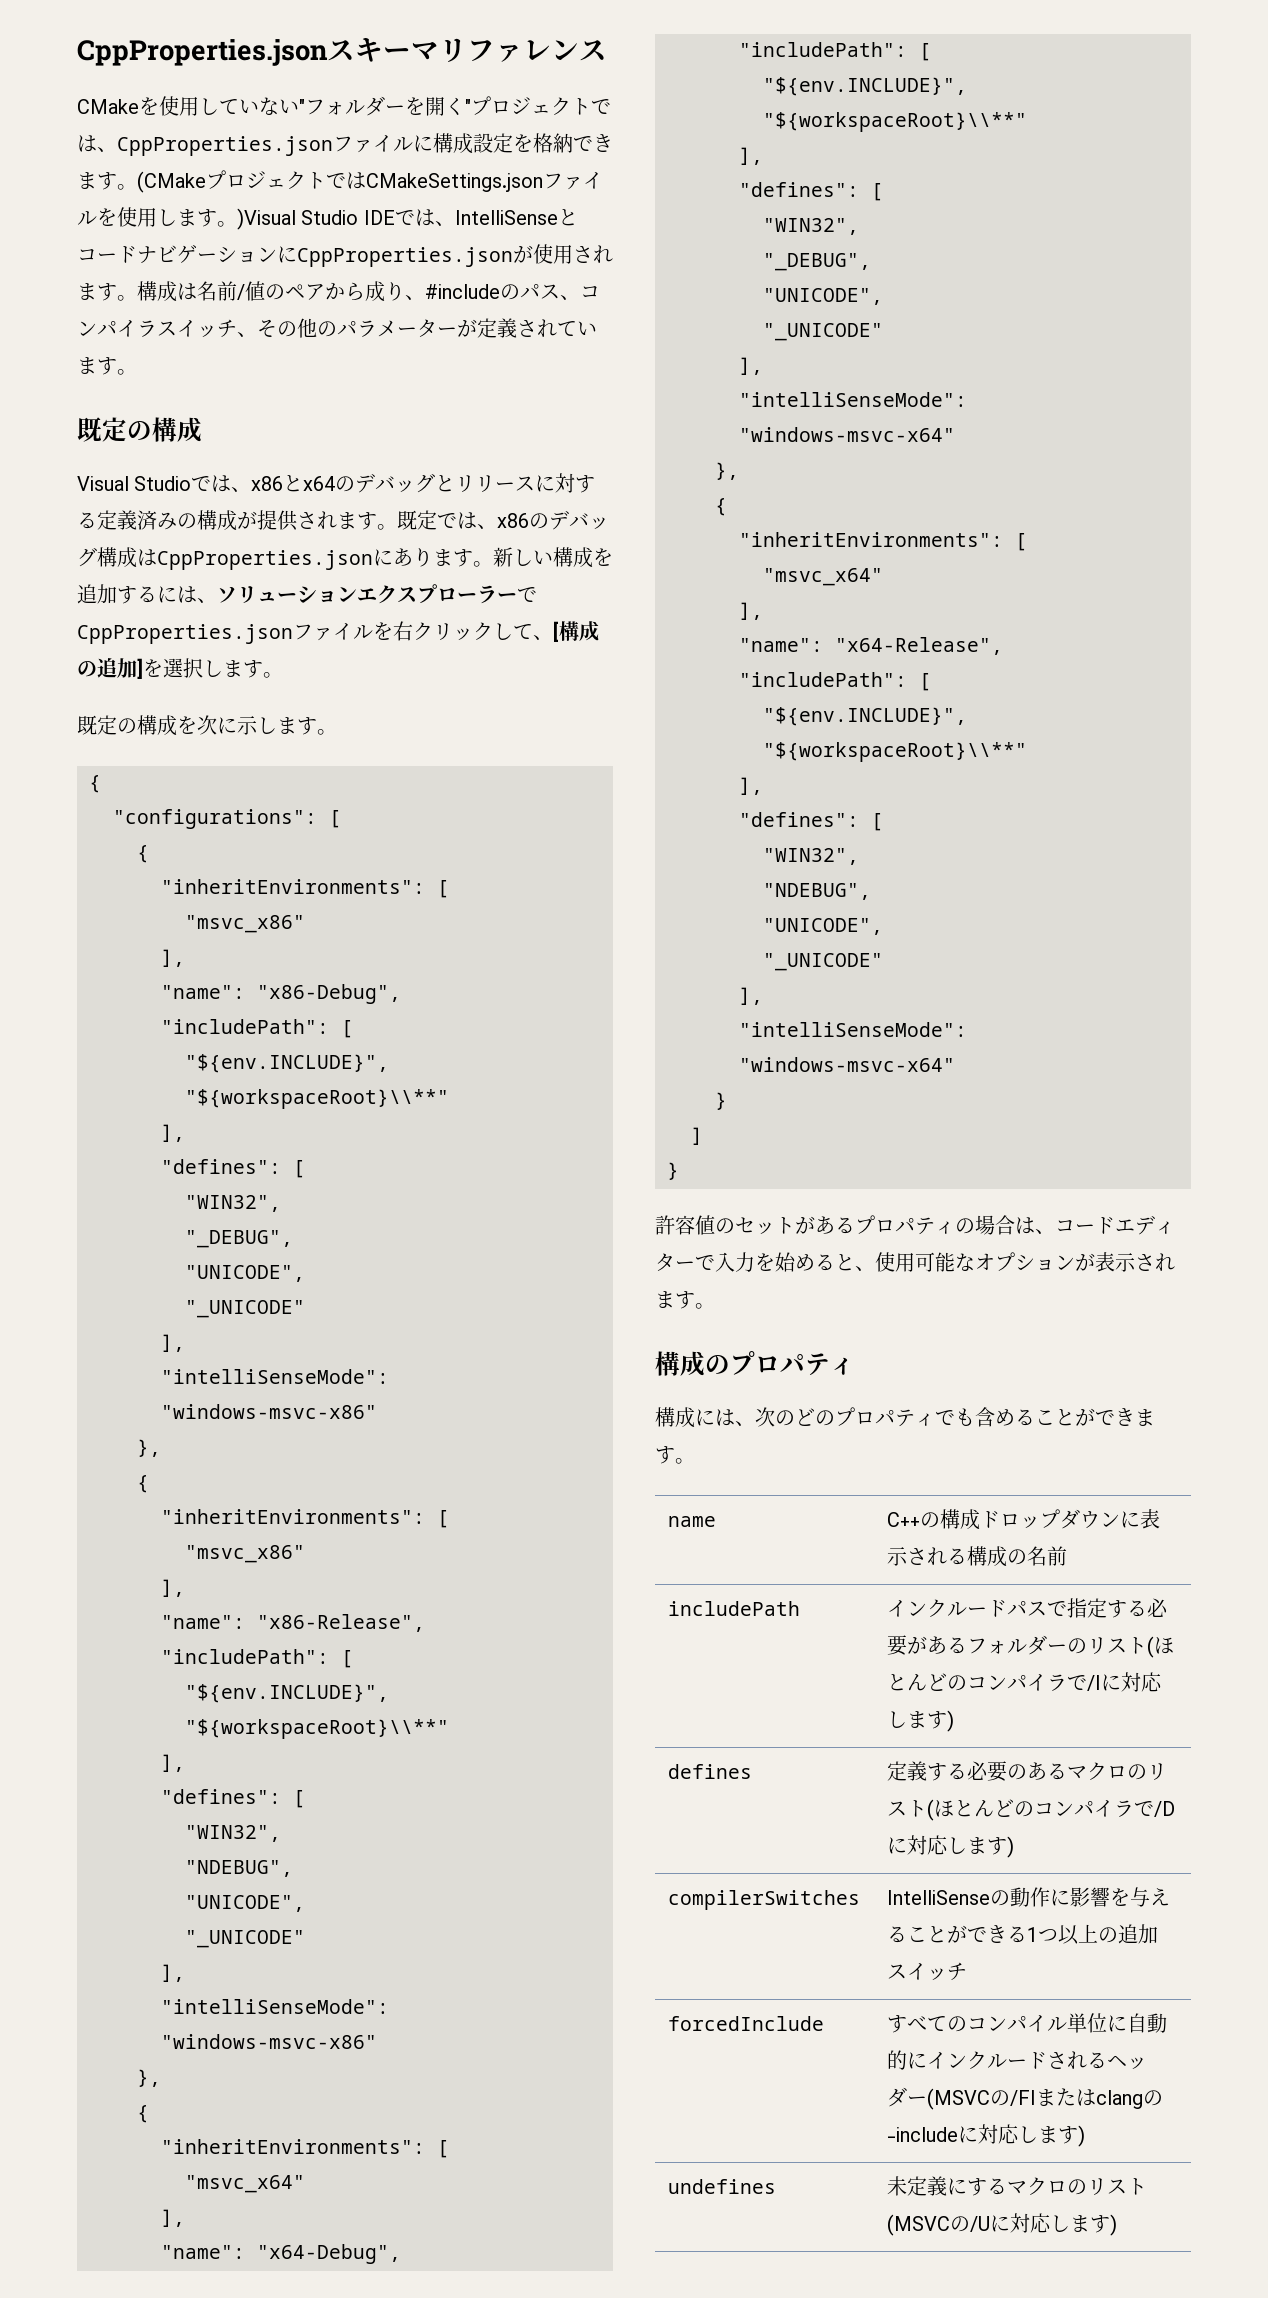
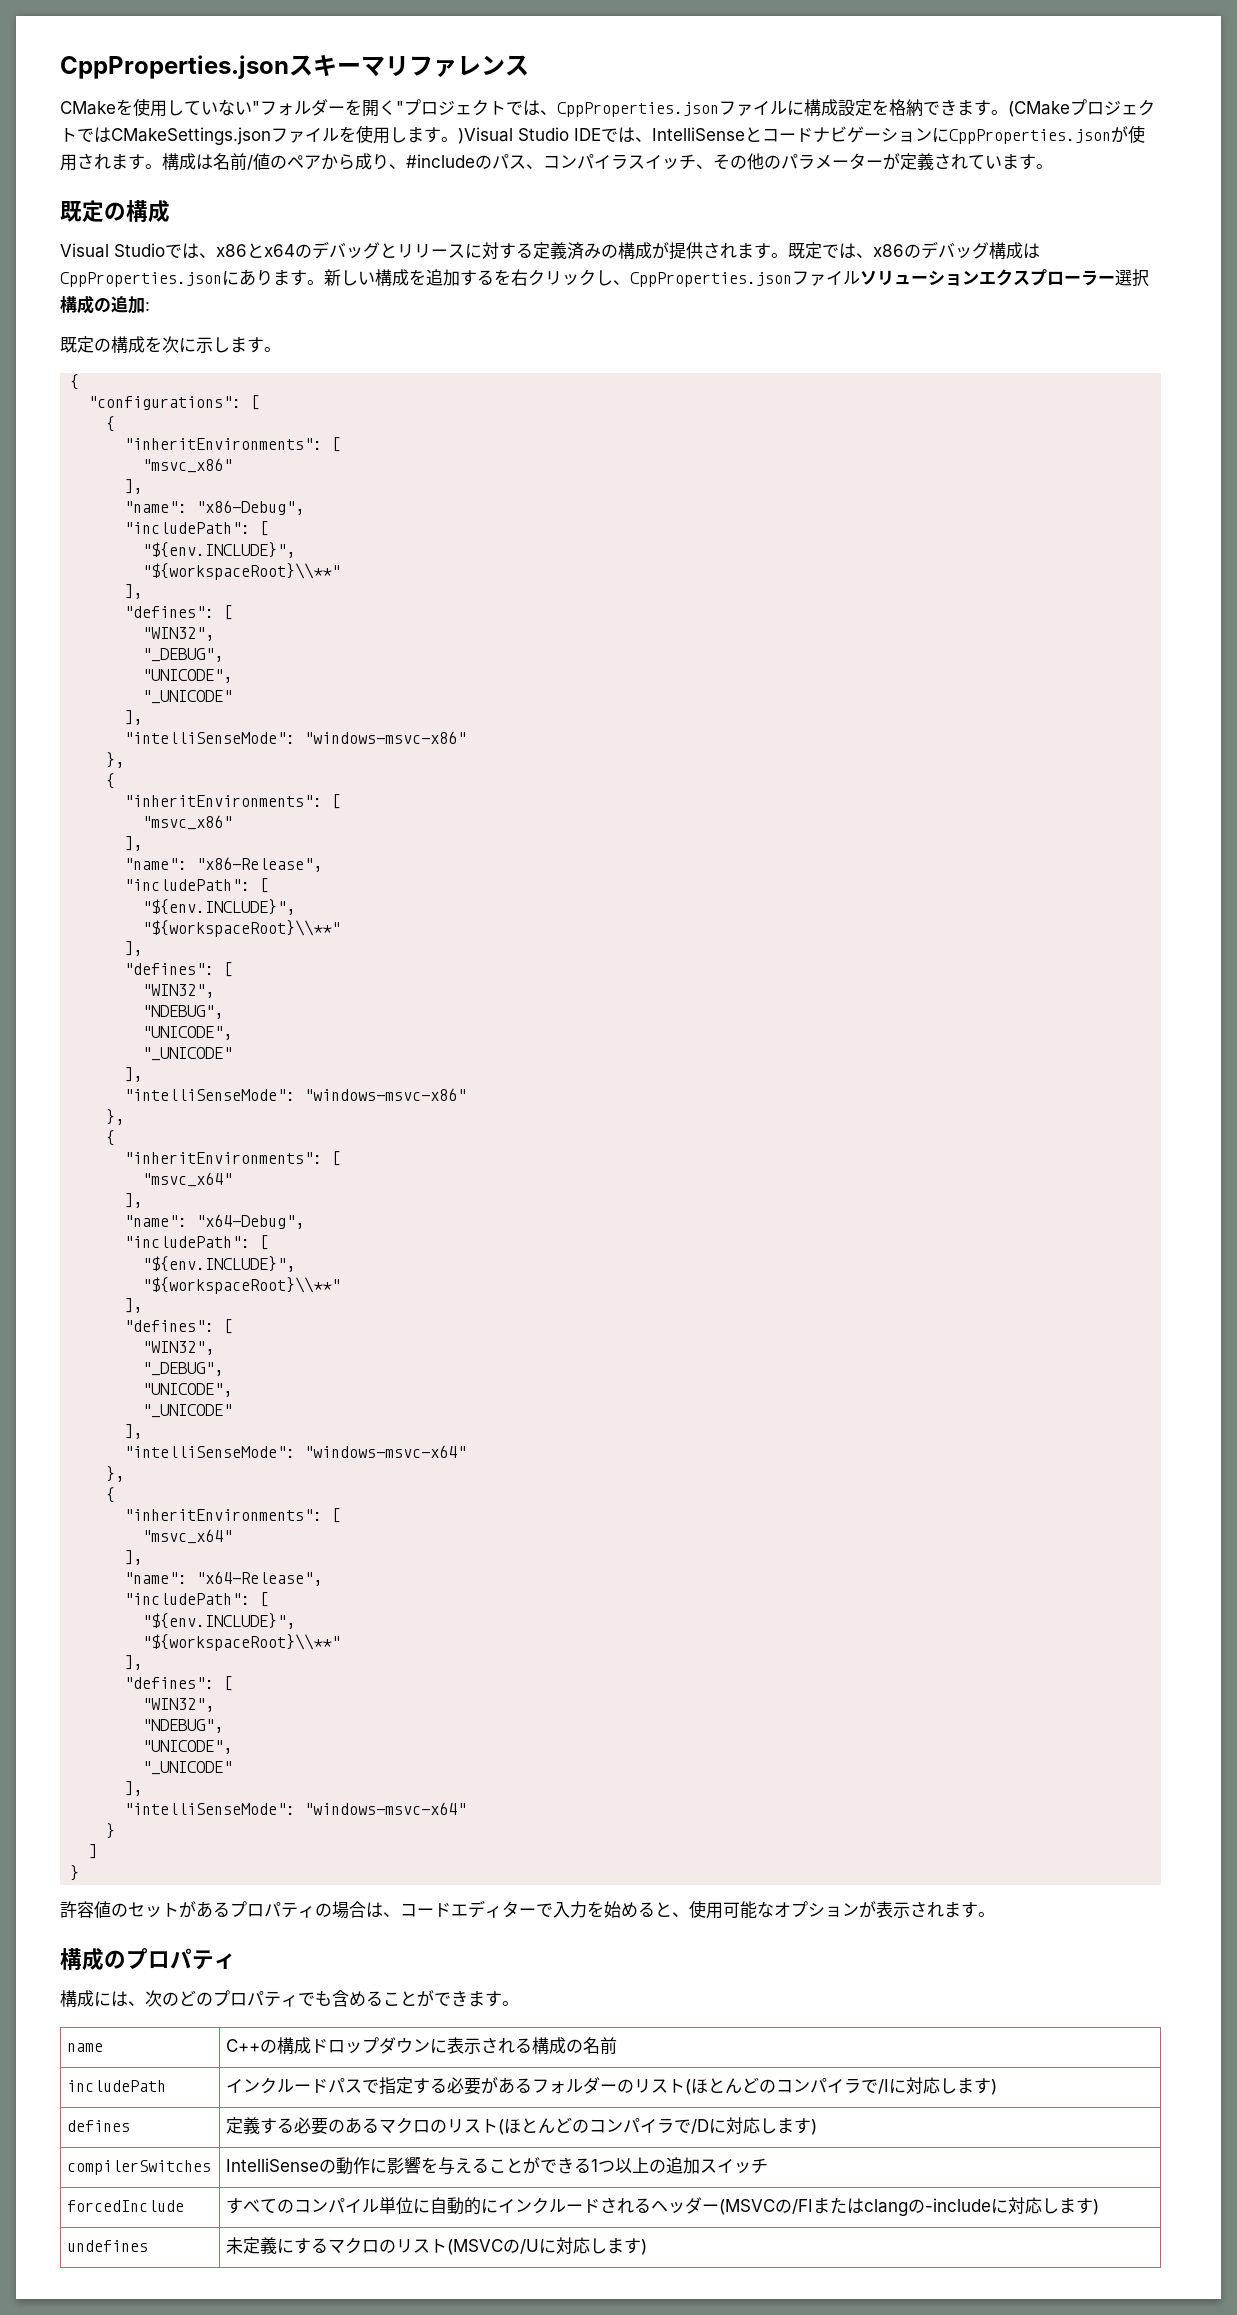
- 新しい構成を追加するには、ソリューションエクスプローラーでCppProperties.jsonファイルを右クリックして、[構成の追加]を選択します。
+ 新しい構成を追加するを右クリックし、CppProperties.jsonファイルソリューションエクスプローラー選択構成の追加:

